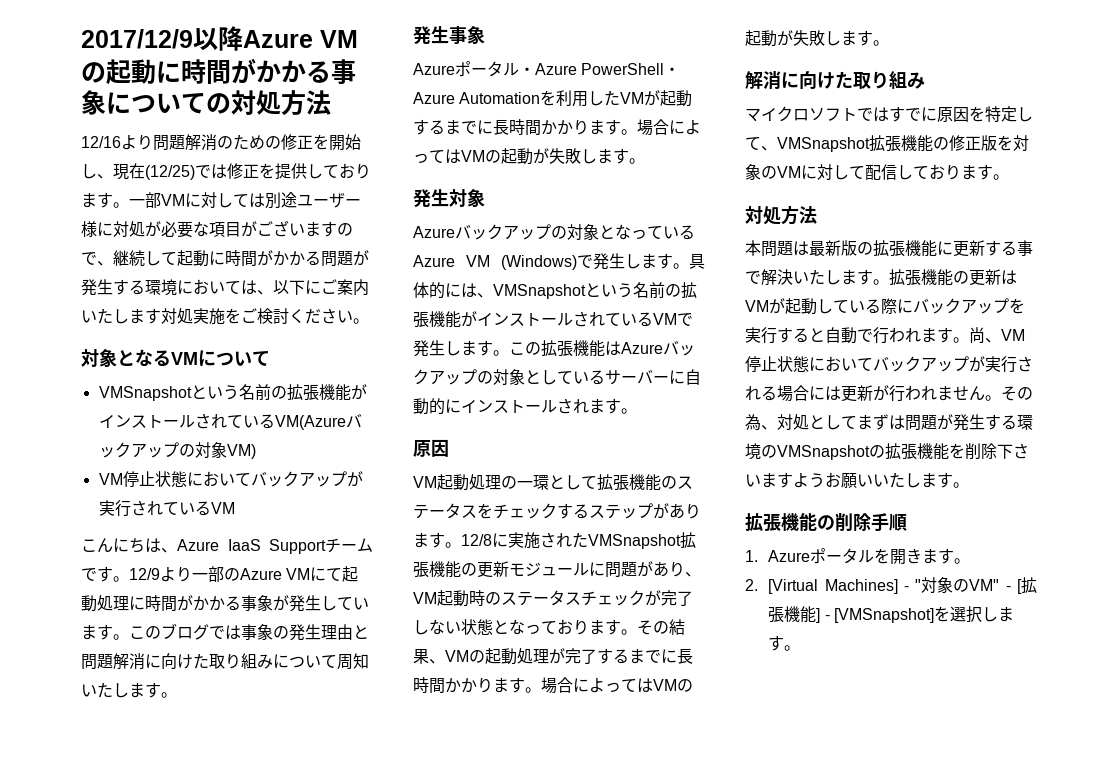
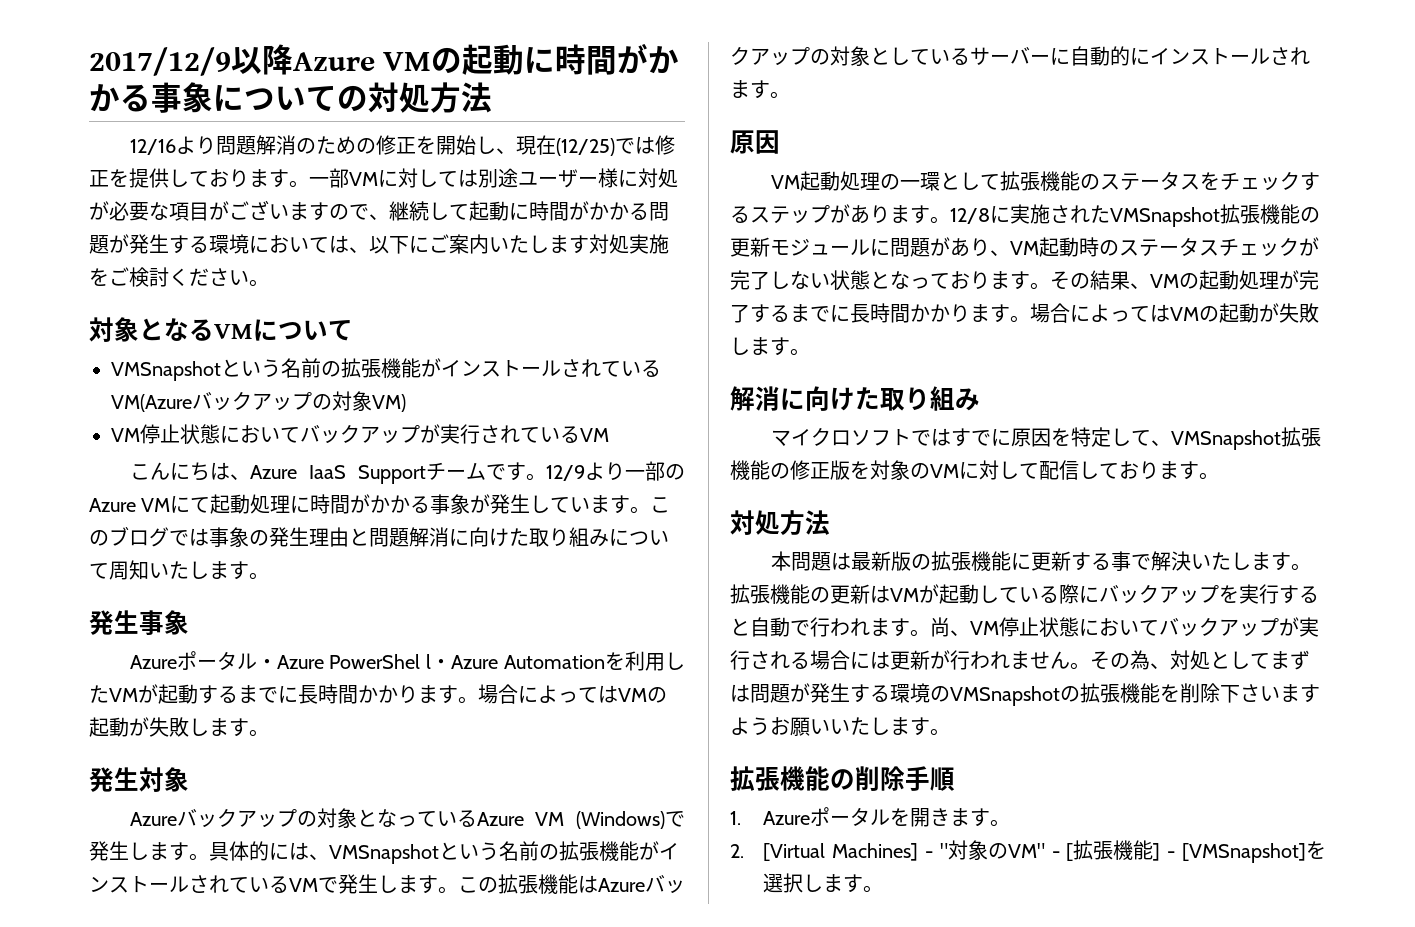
- Azureポータル・Azure PowerShell・Azure Automationを利用したVMが起動するまでに長時間かかります。
+ Azureポータル・Azure PowerShel l・Azure Automationを利用したVMが起動するまでに長時間かかります。

